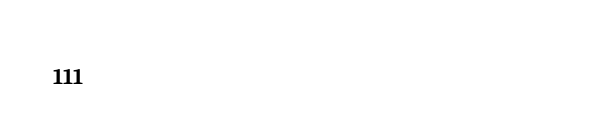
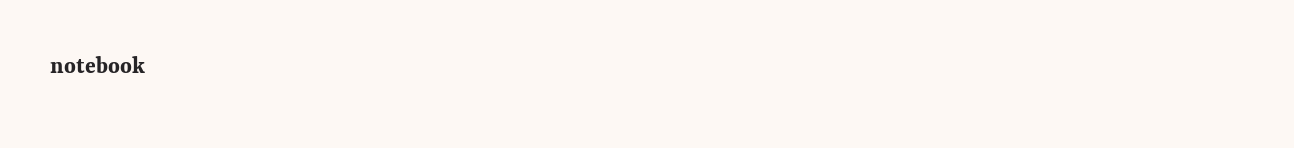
- 111
+ notebook

